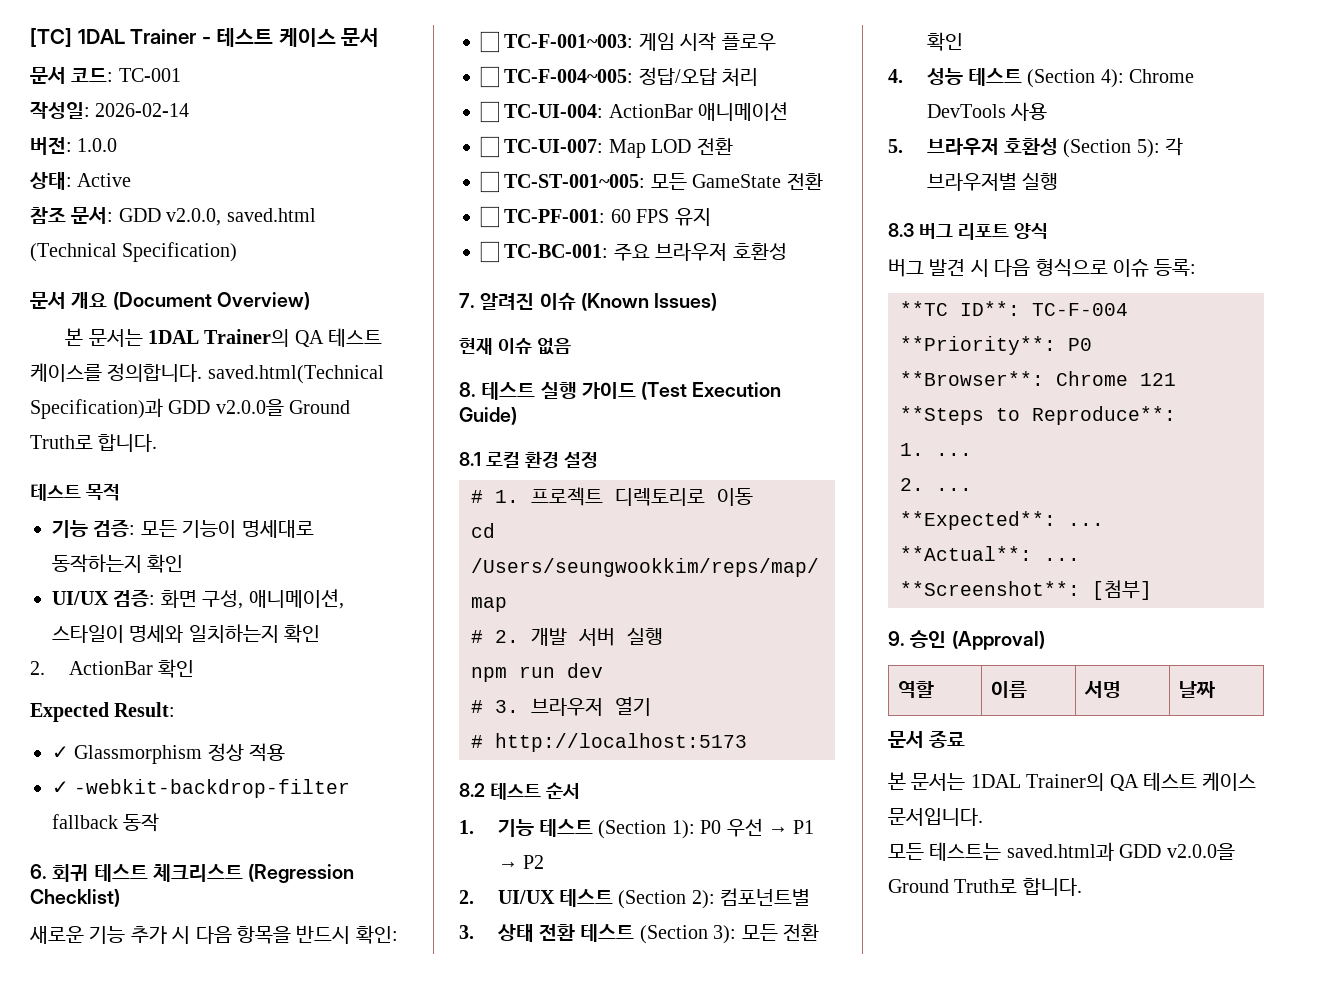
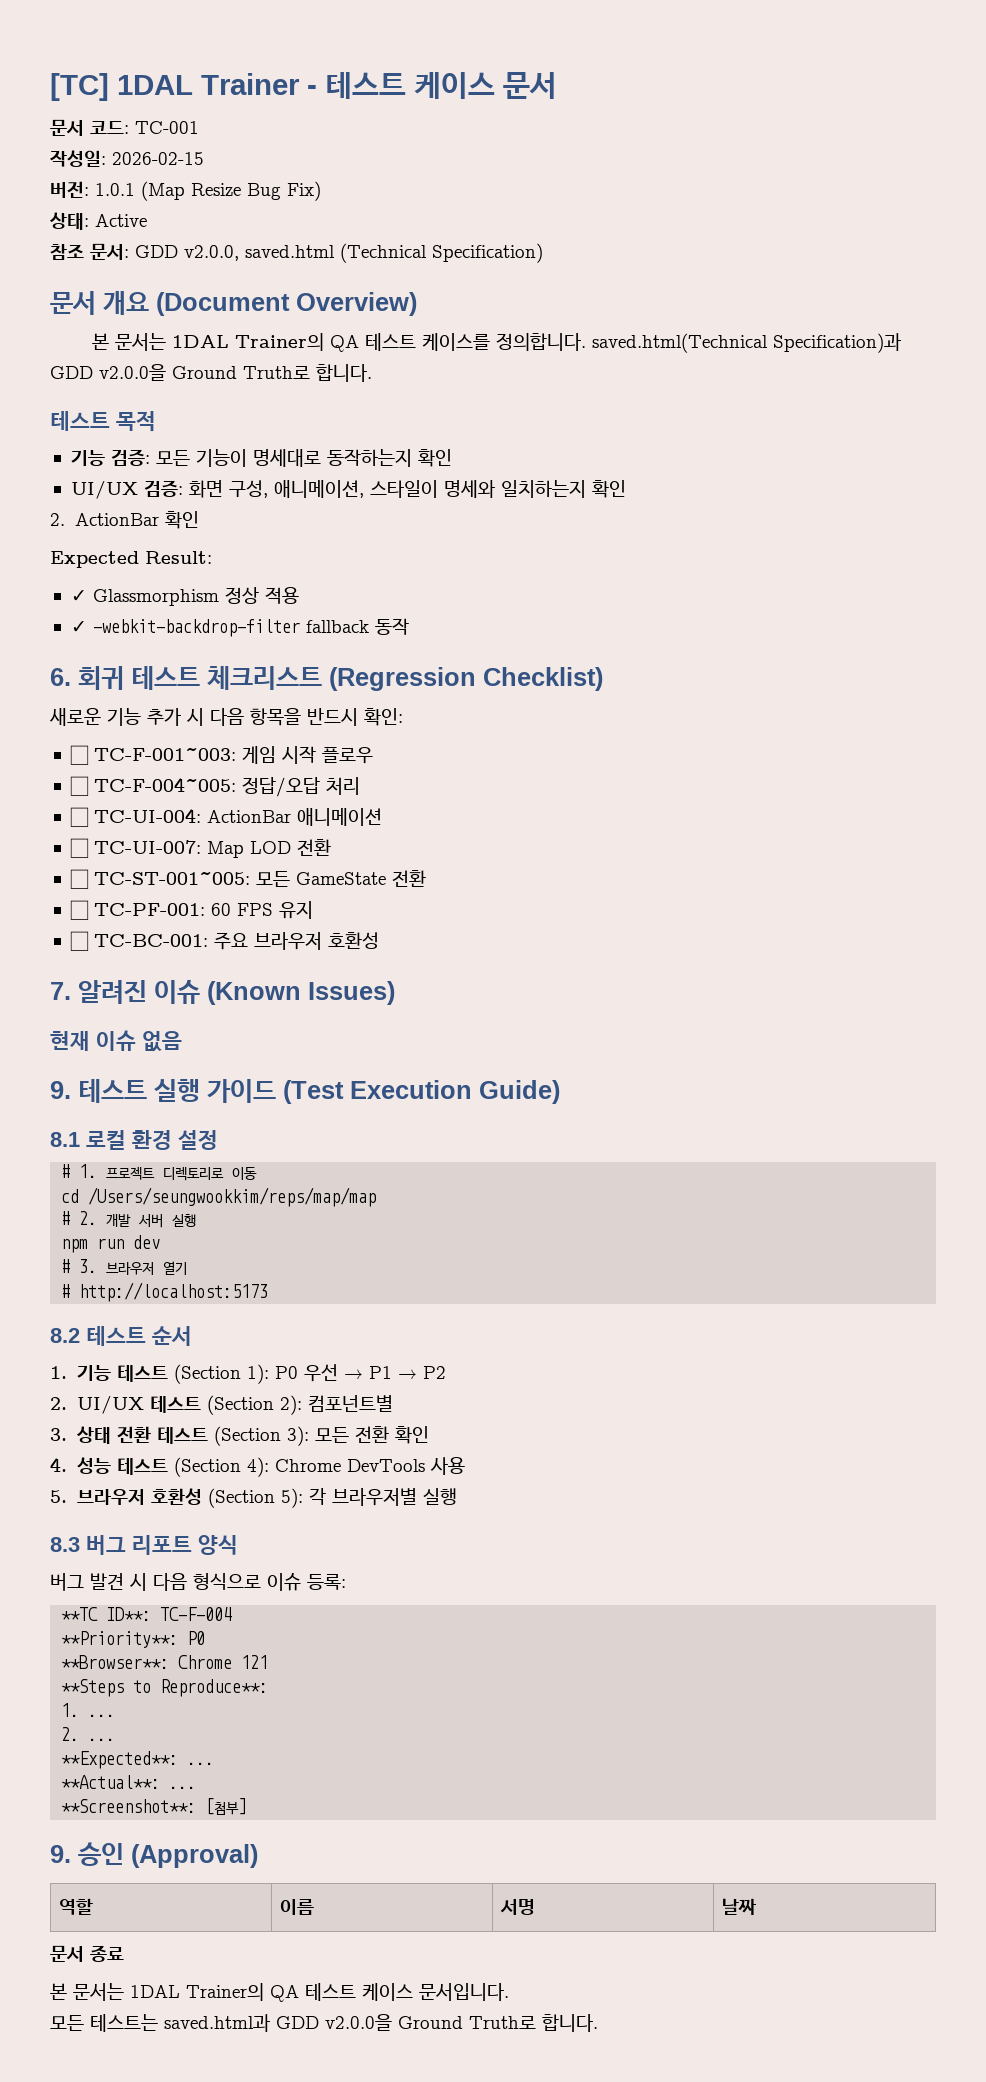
- 작성일: 2026-02-14
+ 작성일: 2026-02-15
- 버전: 1.0.0
+ 버전: 1.0.1 (Map Resize Bug Fix)
- 8. 테스트 실행 가이드 (Test Execution Guide)
+ 9. 테스트 실행 가이드 (Test Execution Guide)

